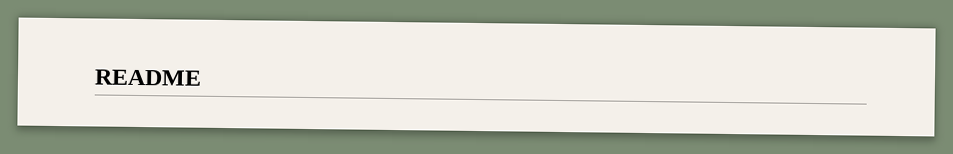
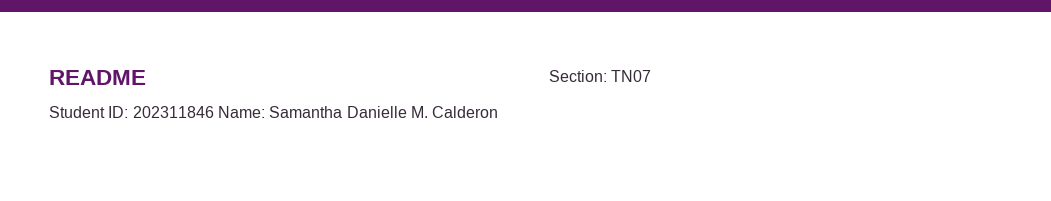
+ Student ID: 202311846 Name: Samantha Danielle M. Calderon Section: TN07

